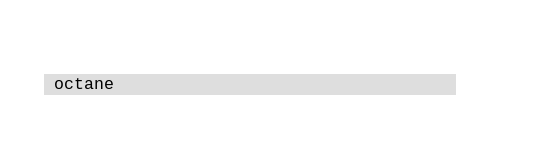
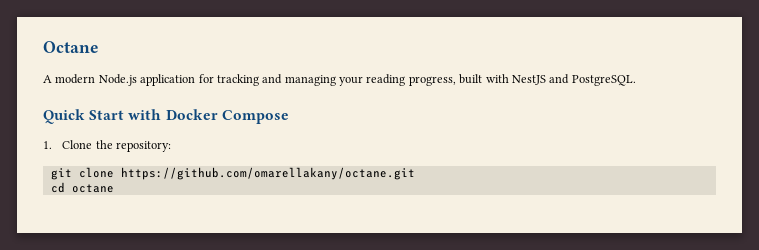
- octane
+ Octane
+ A modern Node.js application for tracking and managing your reading progress, built with NestJS and PostgreSQL.
+ Quick Start with Docker Compose
+ 1. Clone the repository:
+ git clone https://github.com/omarellakany/octane.git
+ cd octane

